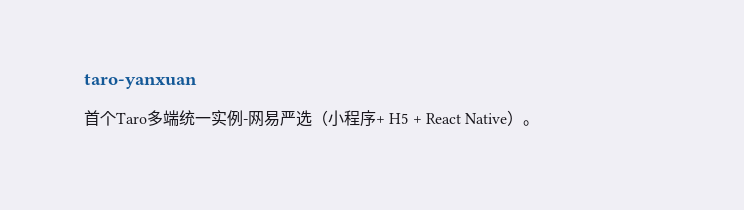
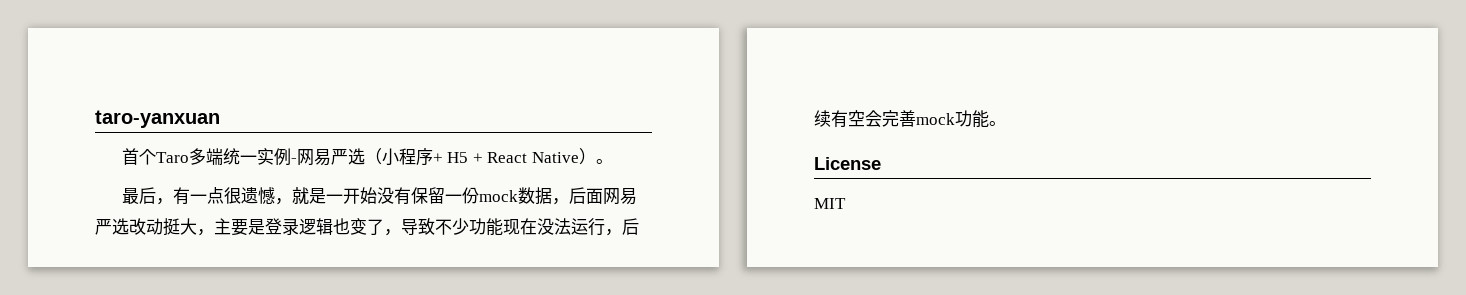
+ 最后，有一点很遗憾，就是一开始没有保留一份mock数据，后面网易严选改动挺大，主要是登录逻辑也变了，导致不少功能现在没法运行，后续有空会完善mock功能。
+ License
+ MIT

